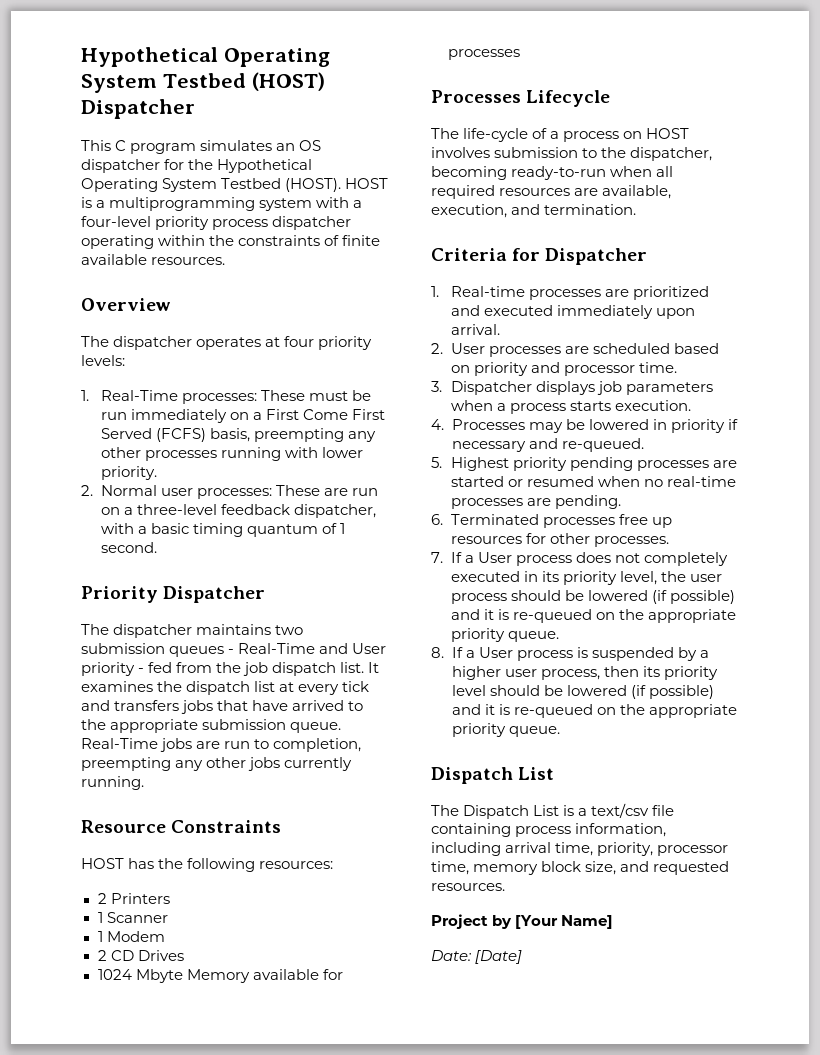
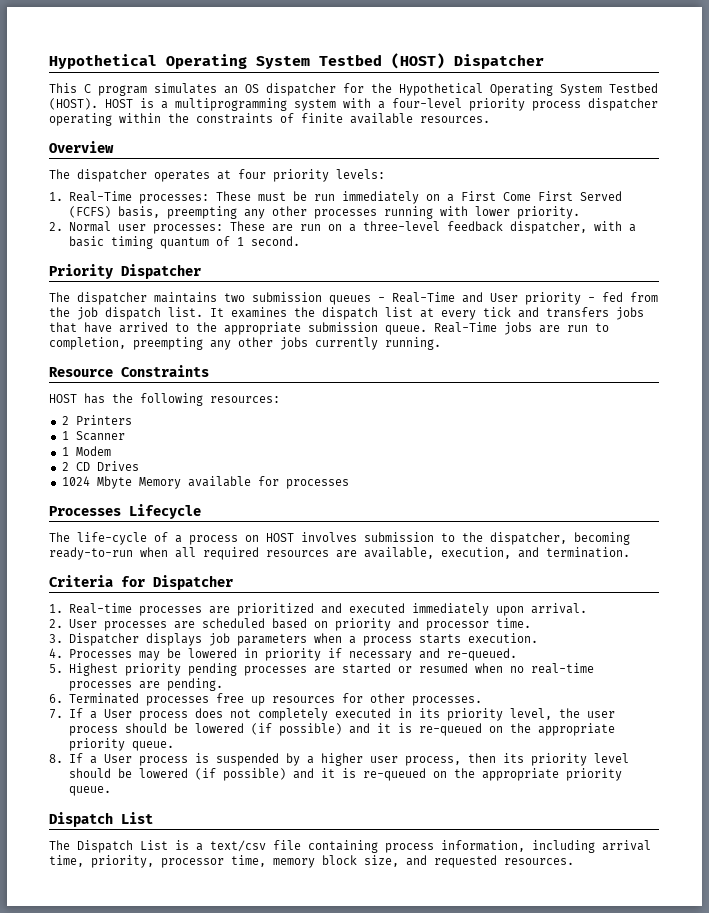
- Project by [Your Name]
- Date: [Date]

